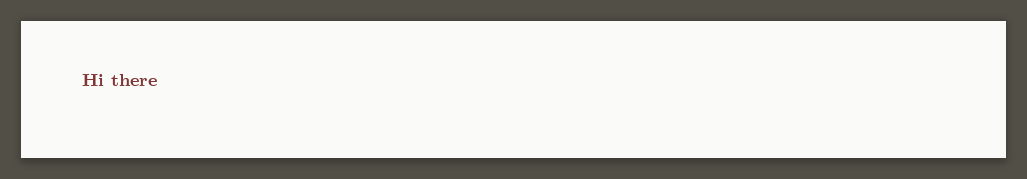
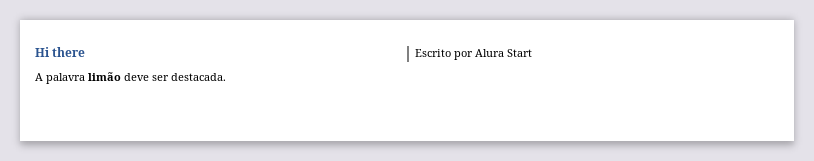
+ A palavra limão deve ser destacada.
+ Escrito por Alura Start

